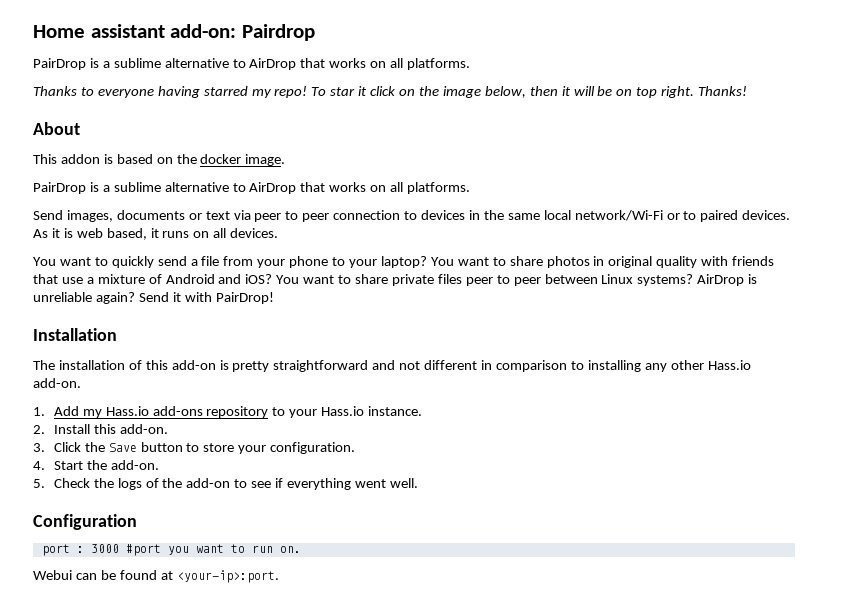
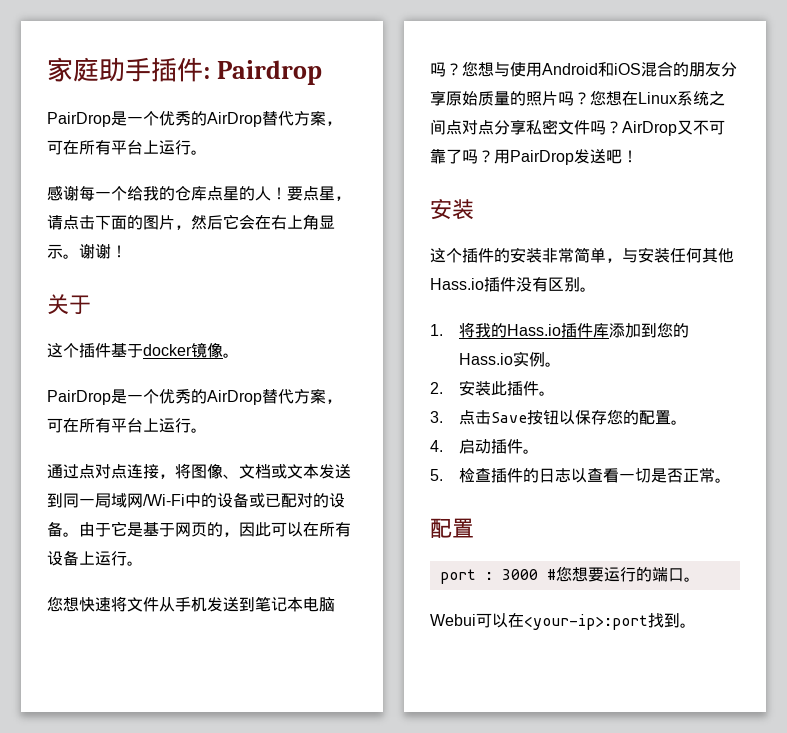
- Home assistant add-on: Pairdrop
- PairDrop is a sublime alternative to AirDrop that works on all platforms.
- Thanks to everyone having starred my repo! To star it click on the image below, then it will be on top right. Thanks!
- About
- This addon is based on the docker image.
- PairDrop is a sublime alternative to AirDrop that works on all platforms.
- Send images, documents or text via peer to peer connection to devices in the same local network/Wi-Fi or to paired devices. As it is web based, it runs on all devices.
- You want to quickly send a file from your phone to your laptop? You want to share photos in original quality with friends that use a mixture of Android and iOS? You want to share private files peer to peer between Linux systems? AirDrop is unreliable again? Send it with PairDrop!
- Installation
- The installation of this add-on is pretty straightforward and not different in comparison to installing any other Hass.io add-on.
- 1. Add my Hass.io add-ons repository to your Hass.io instance.
- 2. Install this add-on.
- 3. Click the Save button to store your configuration.
- 4. Start the add-on.
- 5. Check the logs of the add-on to see if everything went well.
- Configuration
- port : 3000 #port you want to run on.
- Webui can be found at <your-ip>:port.
+ 家庭助手插件: Pairdrop
+ PairDrop是一个优秀的AirDrop替代方案，可在所有平台上运行。
+ 感谢每一个给我的仓库点星的人！要点星，请点击下面的图片，然后它会在右上角显示。谢谢！
+ 关于
+ 这个插件基于docker镜像。
+ PairDrop是一个优秀的AirDrop替代方案，可在所有平台上运行。
+ 通过点对点连接，将图像、文档或文本发送到同一局域网/Wi-Fi中的设备或已配对的设备。由于它是基于网页的，因此可以在所有设备上运行。
+ 您想快速将文件从手机发送到笔记本电脑吗？您想与使用Android和iOS混合的朋友分享原始质量的照片吗？您想在Linux系统之间点对点分享私密文件吗？AirDrop又不可靠了吗？用PairDrop发送吧！
+ 安装
+ 这个插件的安装非常简单，与安装任何其他Hass.io插件没有区别。
+ 1.将我的Hass.io插件库添加到您的Hass.io实例。
+ 2.安装此插件。
+ 3.点击Save按钮以保存您的配置。
+ 4.启动插件。
+ 5.检查插件的日志以查看一切是否正常。
+ 配置
+ port : 3000 #您想要运行的端口。
+ Webui可以在<your-ip>:port找到。

